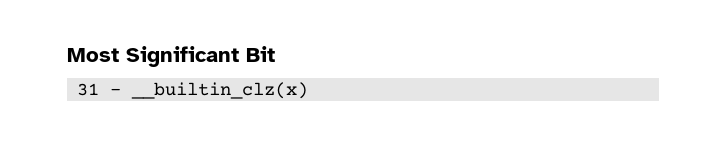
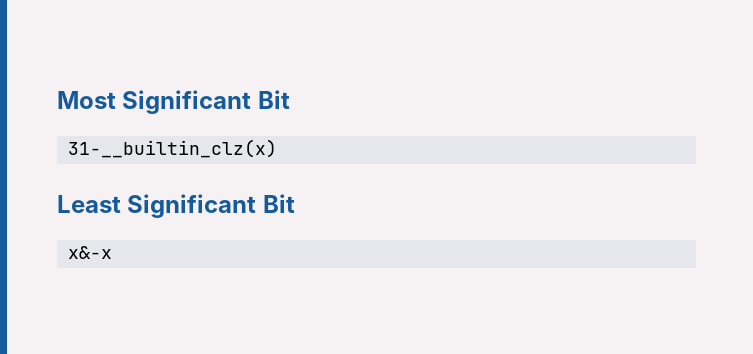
- 31 - __builtin_clz(x)
+ 31-__builtin_clz(x)
+ Least Significant Bit
+ x&-x

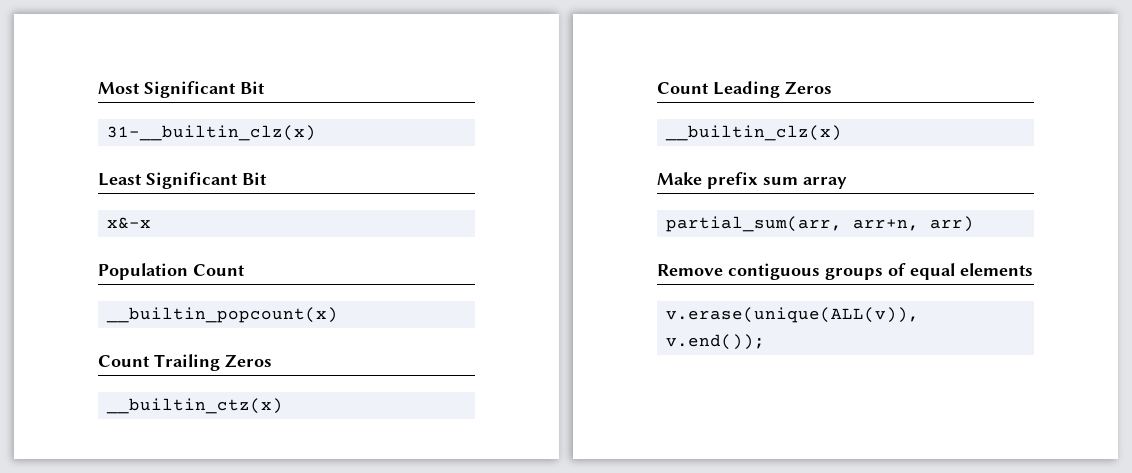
+ Population Count
+ __builtin_popcount(x)
+ Count Trailing Zeros
+ __builtin_ctz(x)
+ Count Leading Zeros
+ __builtin_clz(x)
+ Make prefix sum array
+ partial_sum(arr, arr+n, arr)
+ Remove contiguous groups of equal elements
+ v.erase(unique(ALL(v)), v.end());

